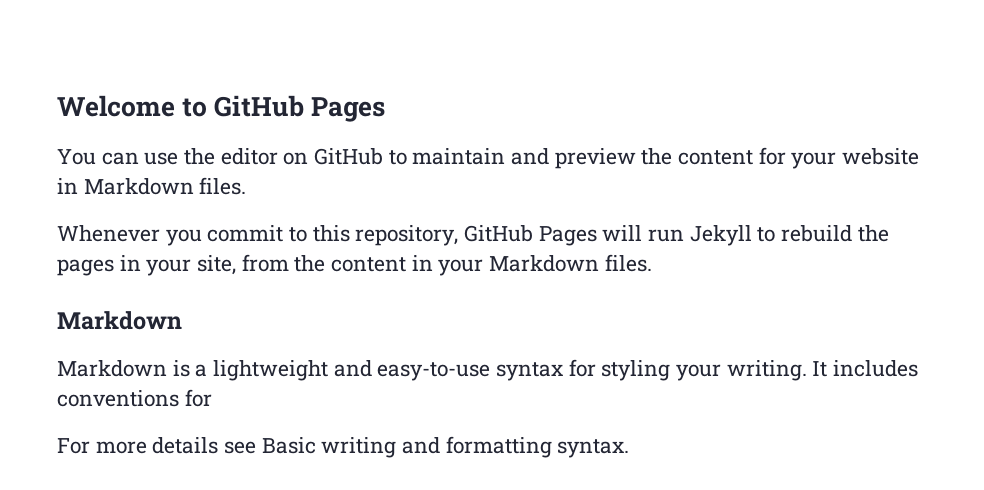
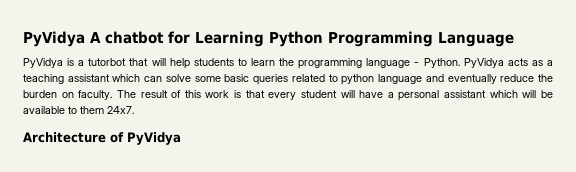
- Welcome to GitHub Pages
- You can use the editor on GitHub to maintain and preview the content for your website in Markdown files.
- Whenever you commit to this repository, GitHub Pages will run Jekyll to rebuild the pages in your site, from the content in your Markdown files.
- Markdown
- Markdown is a lightweight and easy-to-use syntax for styling your writing. It includes conventions for
- For more details see Basic writing and formatting syntax.
+ PyVidya A chatbot for Learning Python Programming Language
+ PyVidya is a tutorbot that will help students to learn the programming language - Python. PyVidya acts as a teaching assistant which can solve some basic queries related to python language and eventually reduce the burden on faculty. The result of this work is that every student will have a personal assistant which will be available to them 24x7.
+ Architecture of PyVidya

